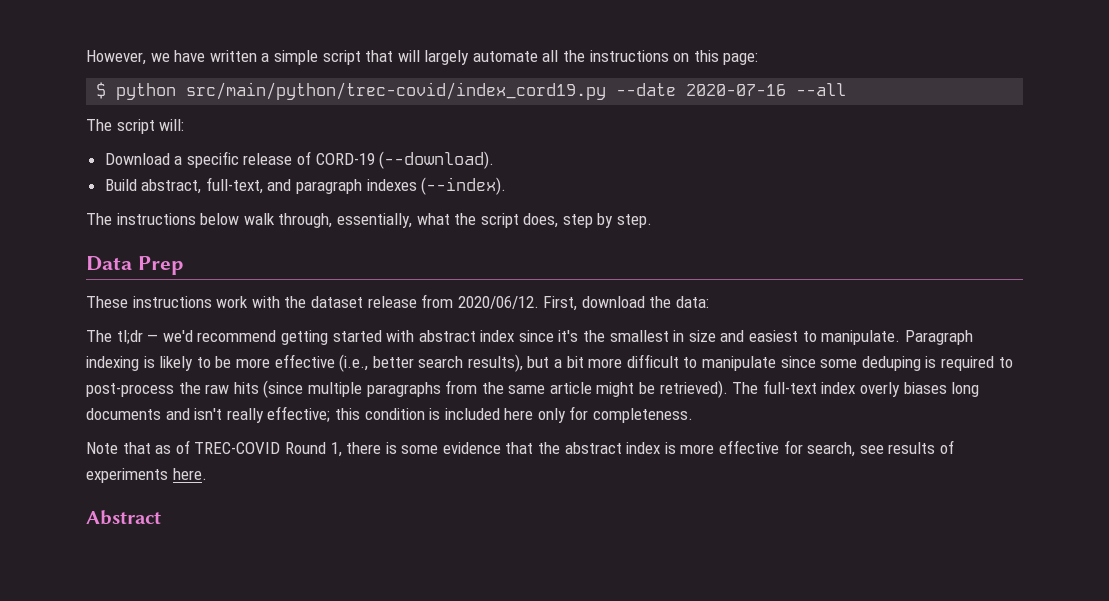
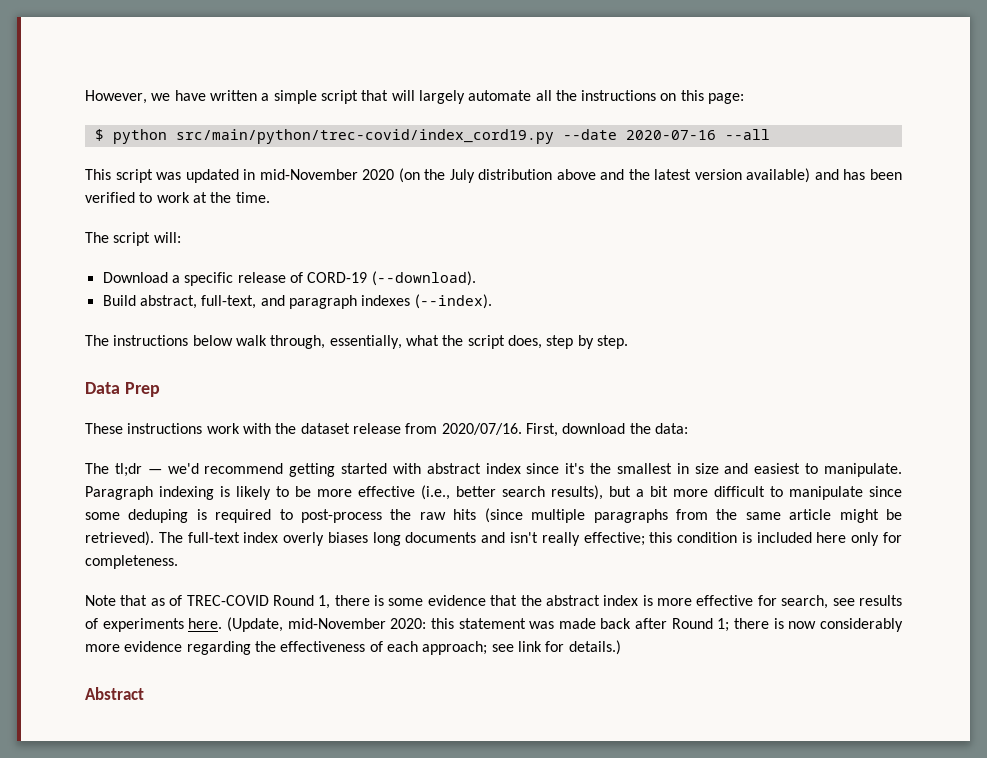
+ This script was updated in mid-November 2020 (on the July distribution above and the latest version available) and has been verified to work at the time.
- These instructions work with the dataset release from 2020/06/12.
+ These instructions work with the dataset release from 2020/07/16.
+ (Update, mid-November 2020: this statement was made back after Round 1; there is now considerably more evidence regarding the effectiveness of each approach; see link for details.)

